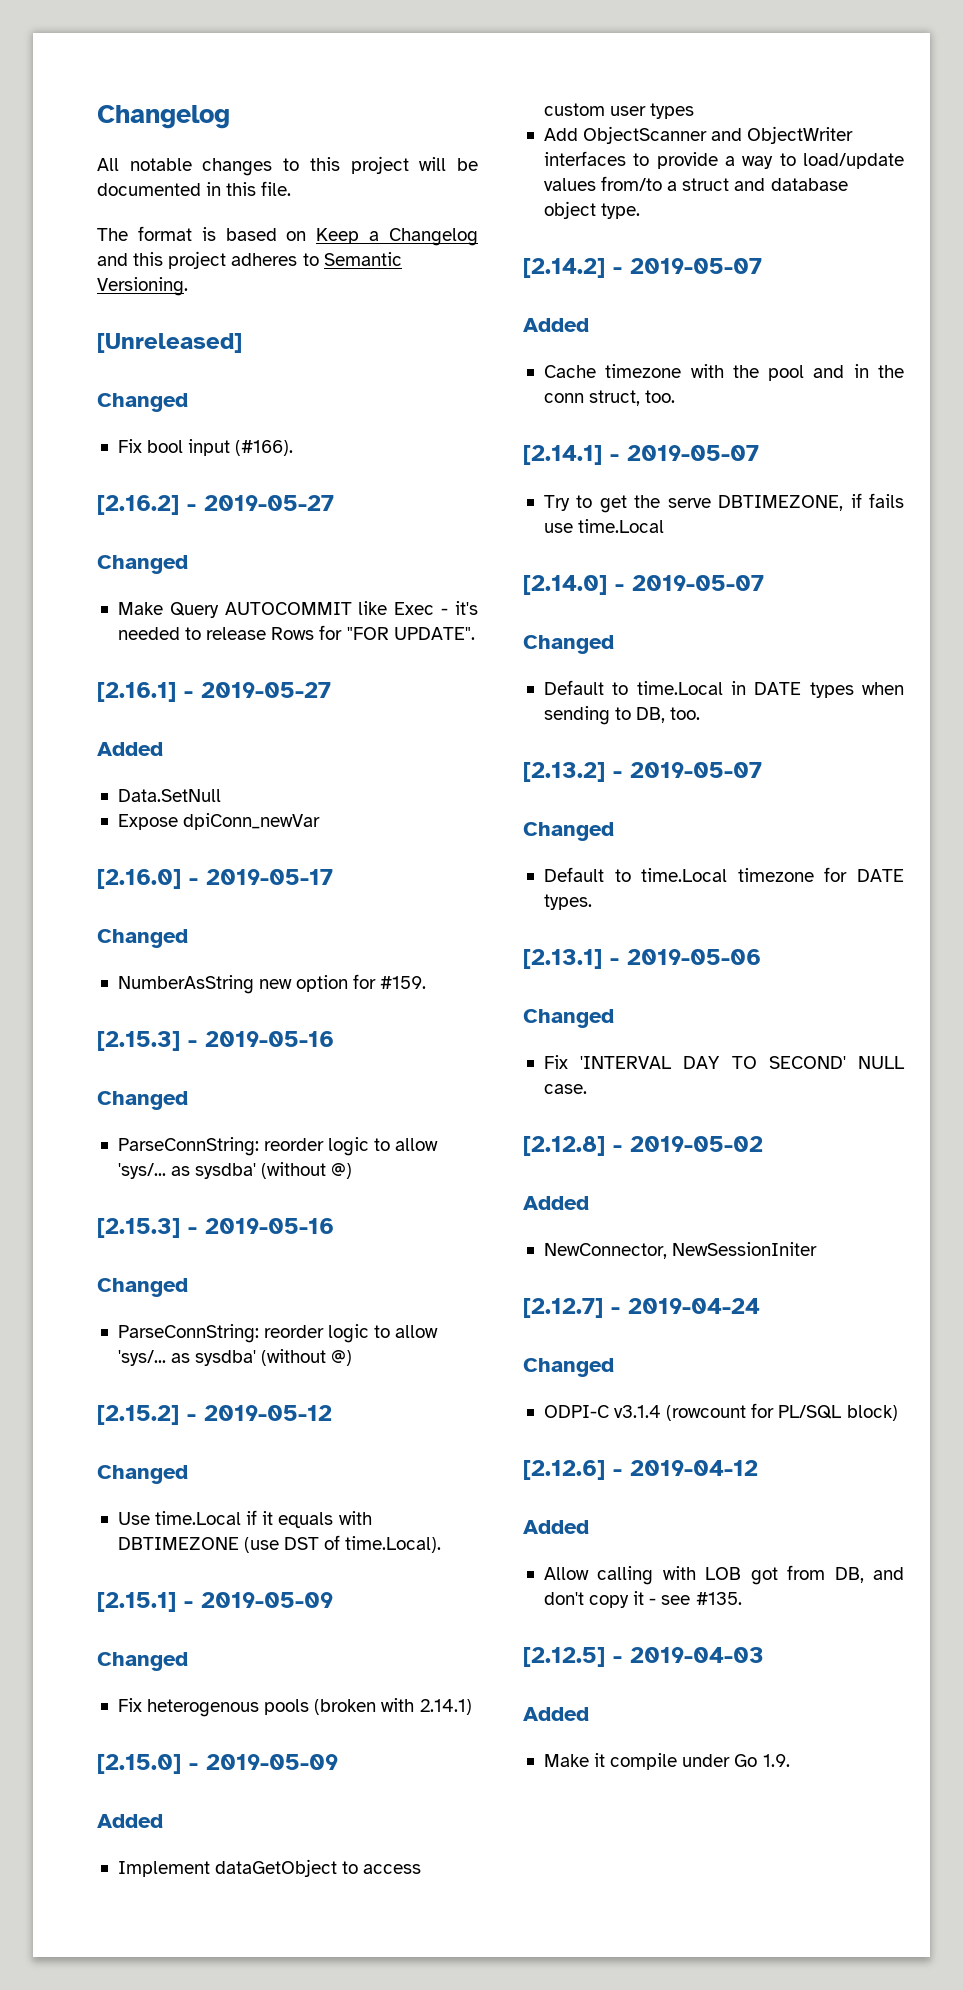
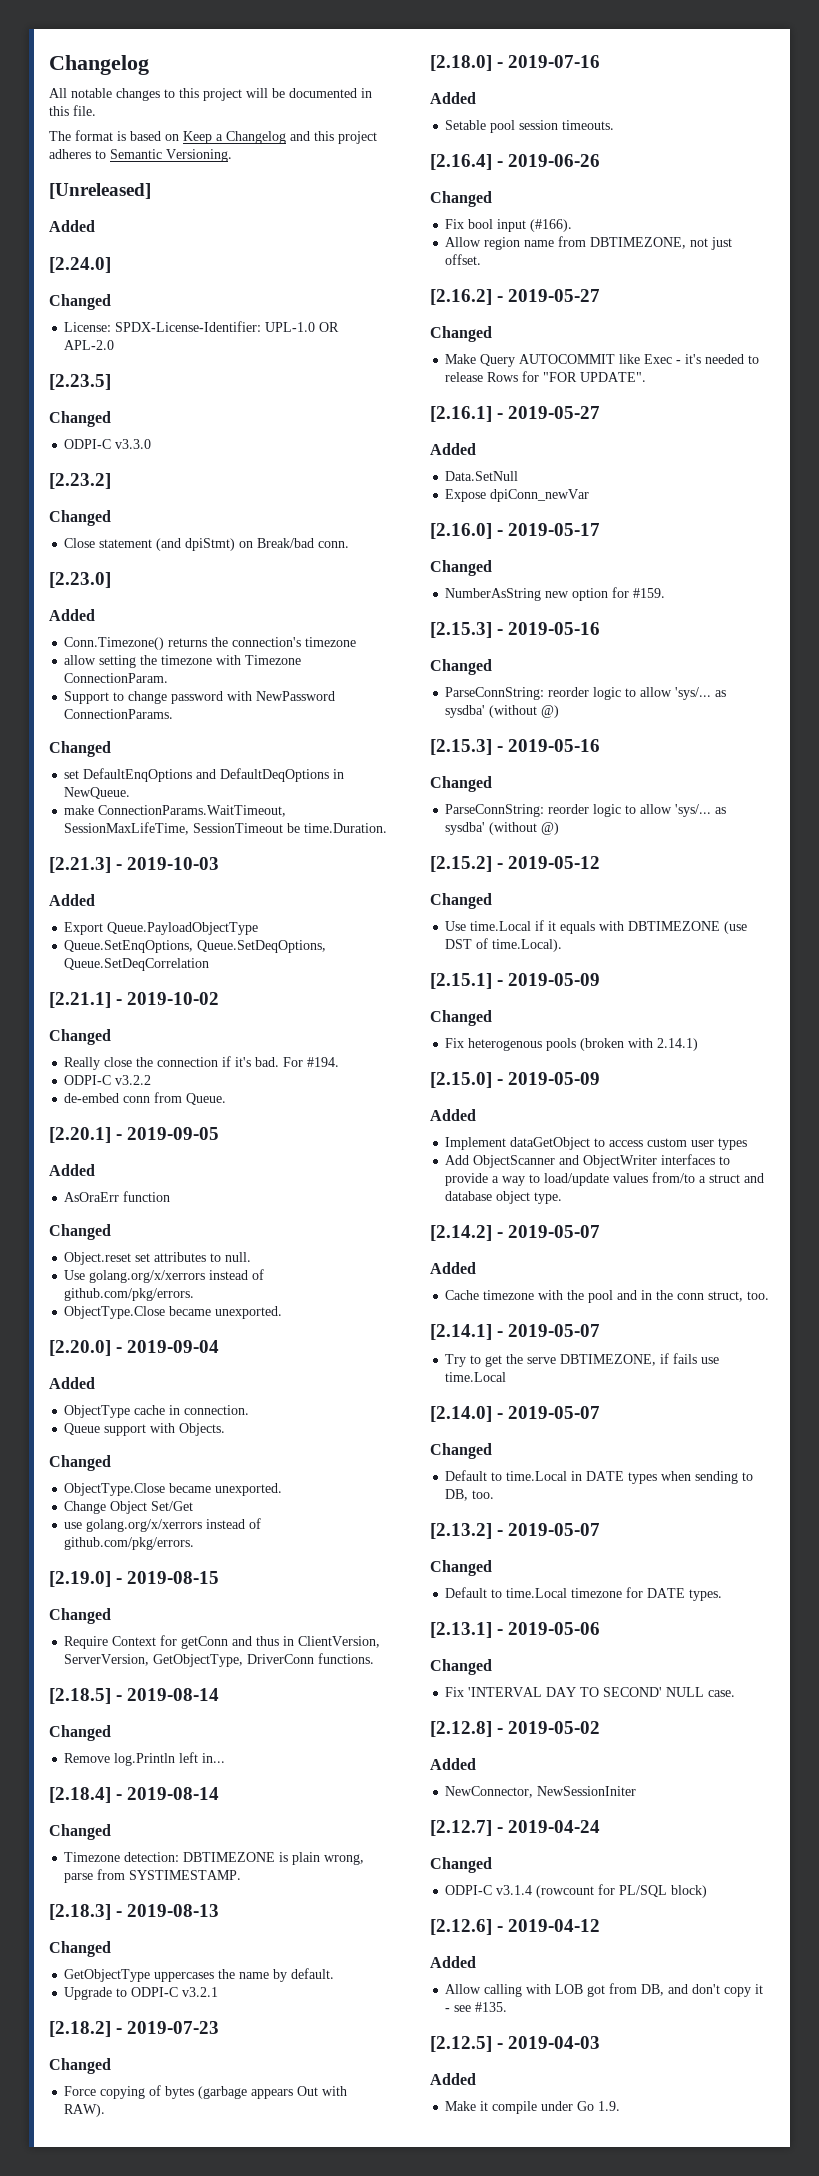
  [Unreleased]
+ Added
+ [2.24.0]
+ Changed
+ License: SPDX-License-Identifier: UPL-1.0 OR APL-2.0
+ [2.23.5]
+ Changed
+ ODPI-C v3.3.0
+ [2.23.2]
+ Changed
+ Close statement (and dpiStmt) on Break/bad conn.
+ [2.23.0]
+ Added
+ Conn.Timezone() returns the connection's timezone
+ allow setting the timezone with Timezone ConnectionParam.
+ Support to change password with NewPassword ConnectionParams.
+ Changed
+ set DefaultEnqOptions and DefaultDeqOptions in NewQueue.
+ make ConnectionParams.WaitTimeout, SessionMaxLifeTime, SessionTimeout be time.Duration.
+ [2.21.3] - 2019-10-03
+ Added
+ Export Queue.PayloadObjectType
+ Queue.SetEnqOptions, Queue.SetDeqOptions, Queue.SetDeqCorrelation
+ [2.21.1] - 2019-10-02
+ Changed
+ Really close the connection if it's bad. For #194.
+ ODPI-C v3.2.2
+ de-embed conn from Queue.
+ [2.20.1] - 2019-09-05
+ Added
+ AsOraErr function
+ Changed
+ Object.reset set attributes to null.
+ Use golang.org/x/xerrors instead of github.com/pkg/errors.
+ ObjectType.Close became unexported.
+ [2.20.0] - 2019-09-04
+ Added
+ ObjectType cache in connection.
+ Queue support with Objects.
+ Changed
+ ObjectType.Close became unexported.
+ Change Object Set/Get
+ use golang.org/x/xerrors instead of github.com/pkg/errors.
+ [2.19.0] - 2019-08-15
+ Changed
+ Require Context for getConn and thus in ClientVersion, ServerVersion, GetObjectType, DriverConn functions.
+ [2.18.5] - 2019-08-14
+ Changed
+ Remove log.Println left in...
+ [2.18.4] - 2019-08-14
+ Changed
+ Timezone detection: DBTIMEZONE is plain wrong, parse from SYSTIMESTAMP.
+ [2.18.3] - 2019-08-13
+ Changed
+ GetObjectType uppercases the name by default.
+ Upgrade to ODPI-C v3.2.1
+ [2.18.2] - 2019-07-23
+ Changed
+ Force copying of bytes (garbage appears Out with RAW).
+ [2.18.0] - 2019-07-16
+ Added
+ Setable pool session timeouts.
+ [2.16.4] - 2019-06-26
+ Allow region name from DBTIMEZONE, not just offset.

